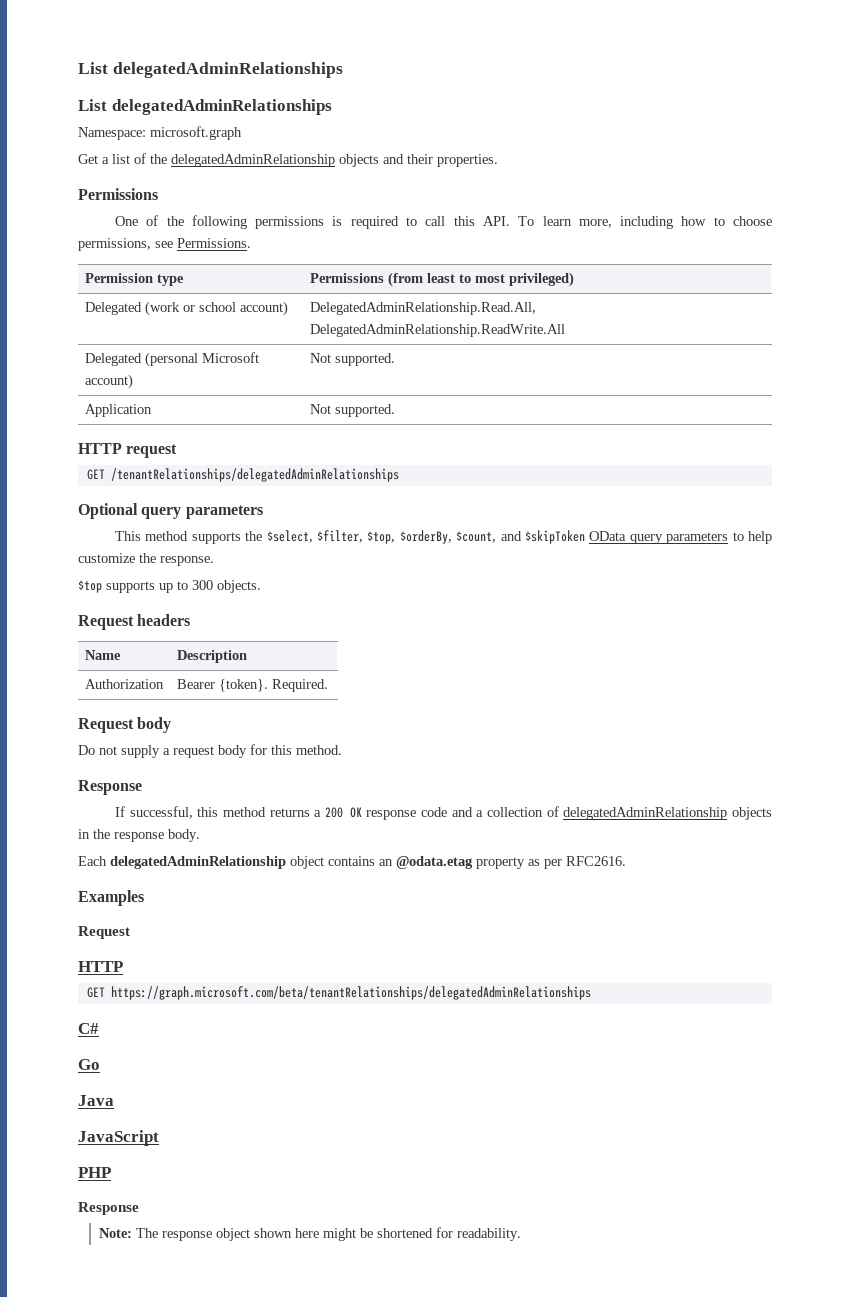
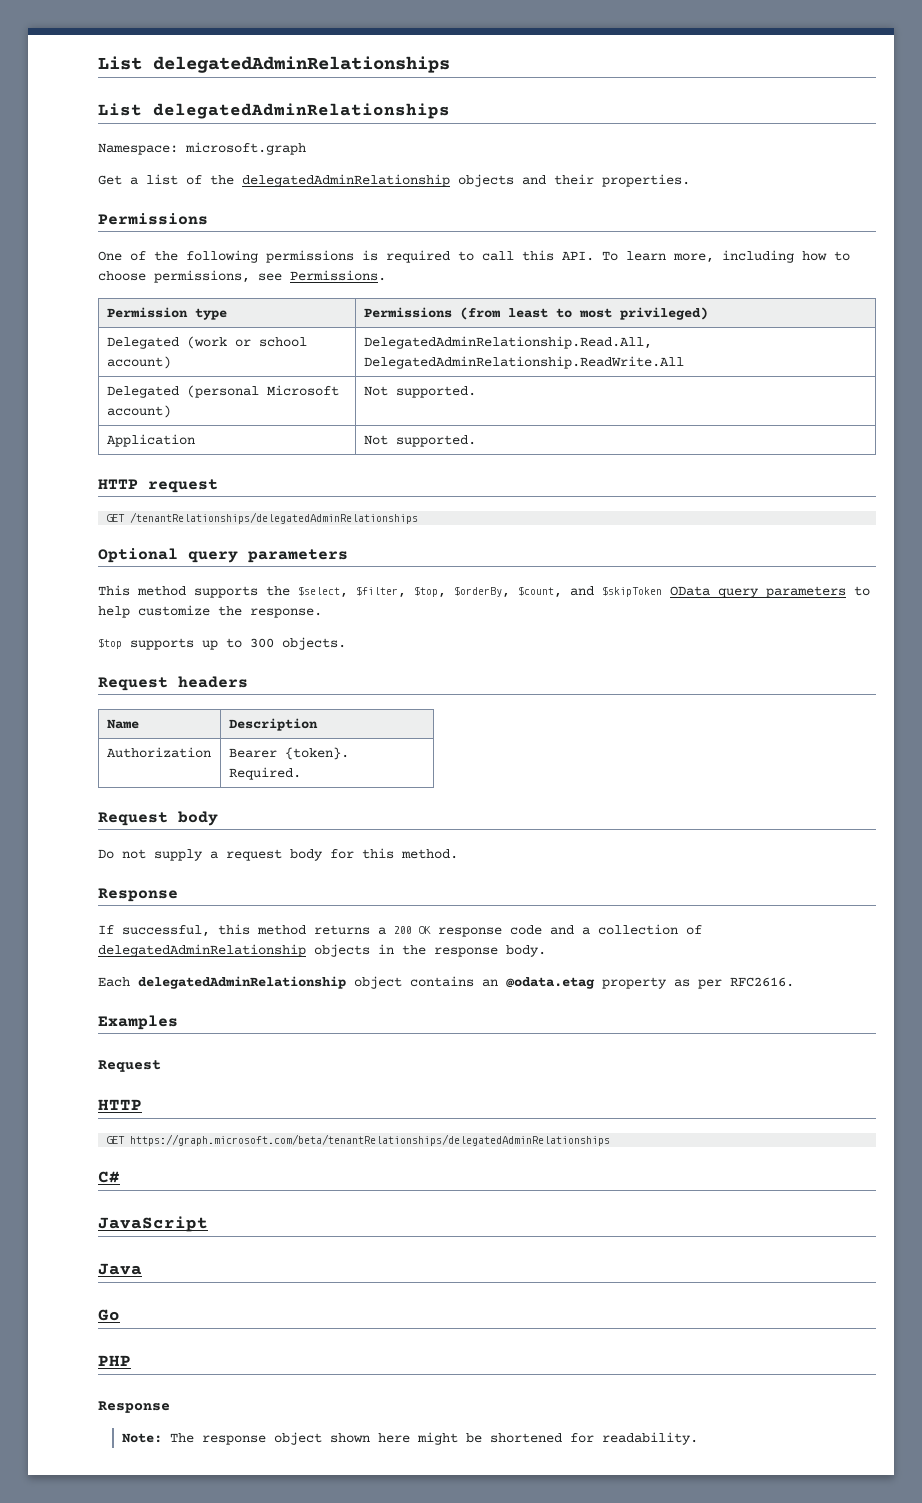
- Go
+ JavaScript
- JavaScript
+ Go

